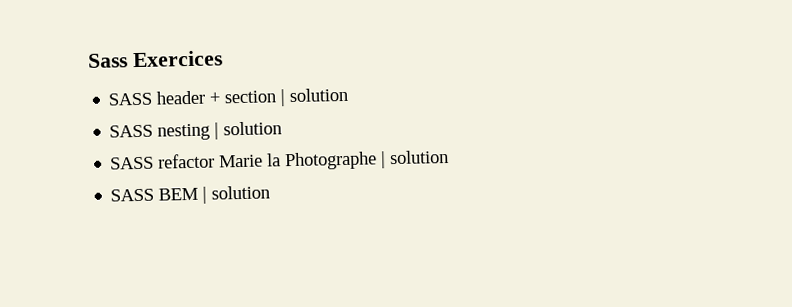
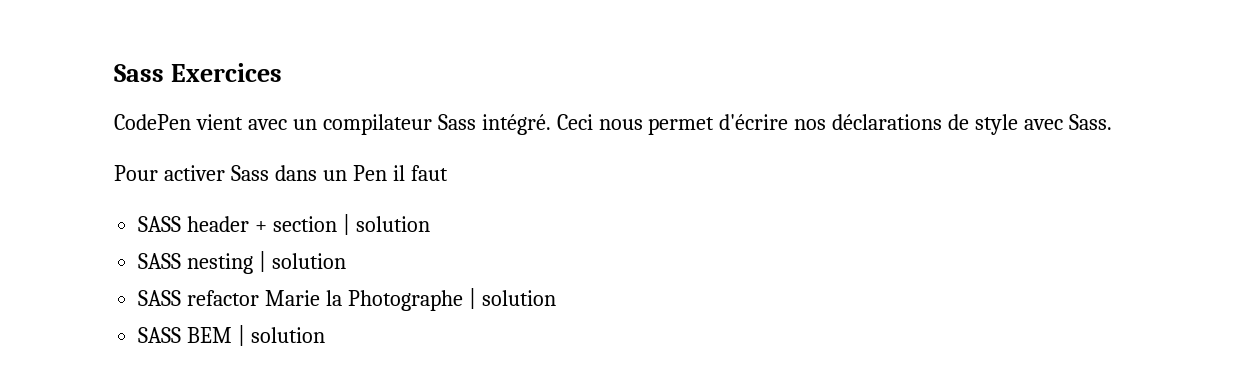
+ CodePen vient avec un compilateur Sass intégré. Ceci nous permet d'écrire nos déclarations de style avec Sass.
+ Pour activer Sass dans un Pen il faut

